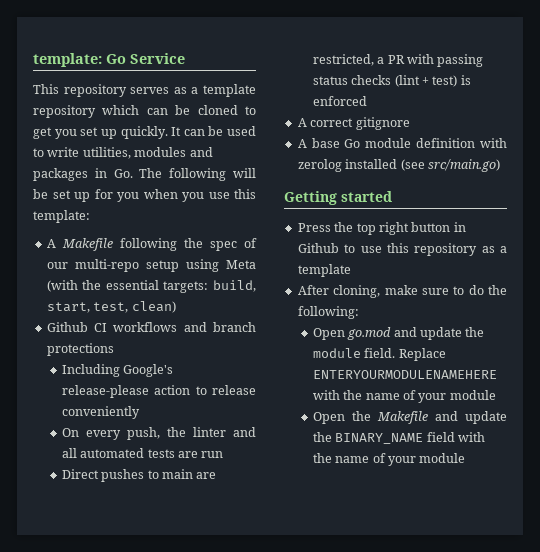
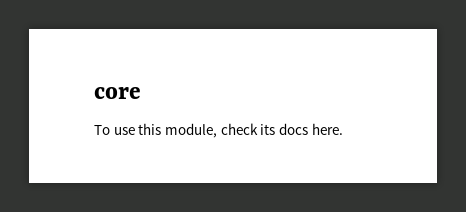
- template: Go Service
- This repository serves as a template repository which can be cloned to get you set up quickly. It can be used to write utilities, modules and packages in Go. The following will be set up for you when you use this template:
- A Makefile following the spec of our multi-repo setup using Meta (with the essential targets: build, start, test, clean)
- Github CI workflows and branch protections
- Including Google's release-please action to release conveniently
- On every push, the linter and all automated tests are run
- Direct pushes to main are restricted, a PR with passing status checks (lint + test) is enforced
- A correct gitignore
- A base Go module definition with zerolog installed (see src/main.go)
- Getting started
- Press the top right button in Github to use this repository as a template
- After cloning, make sure to do the following:
- Open go.mod and update the module field. Replace ENTERYOURMODULENAMEHERE with the name of your module
- Open the Makefile and update the BINARY_NAME field with the name of your module
+ core
+ To use this module, check its docs here.

